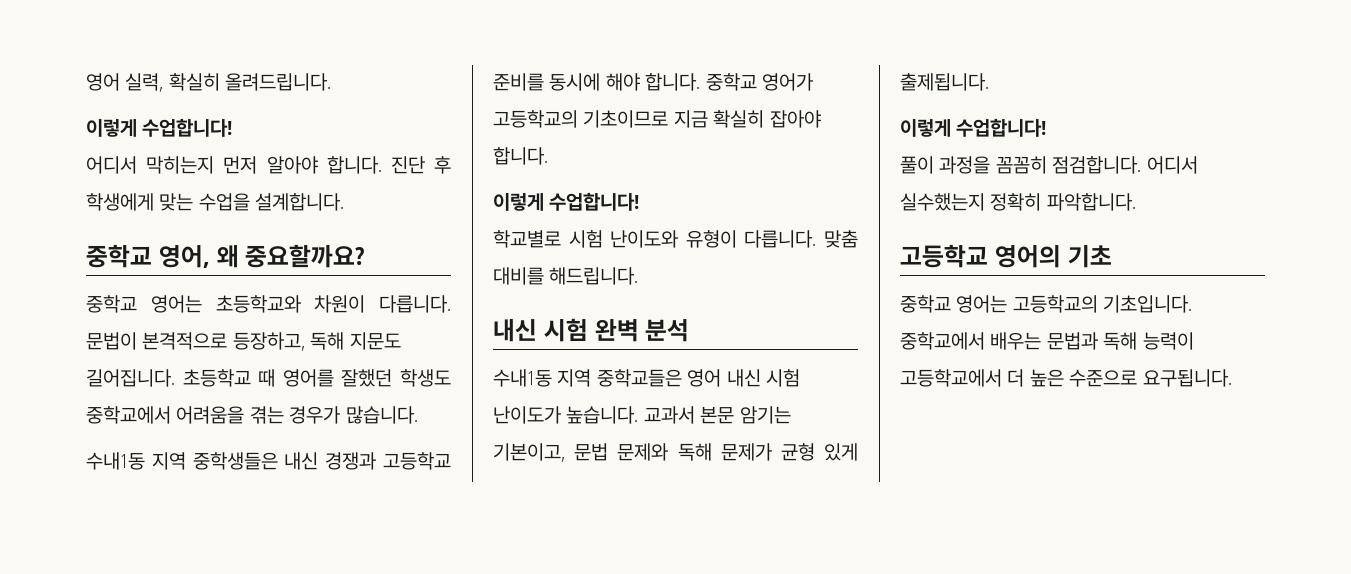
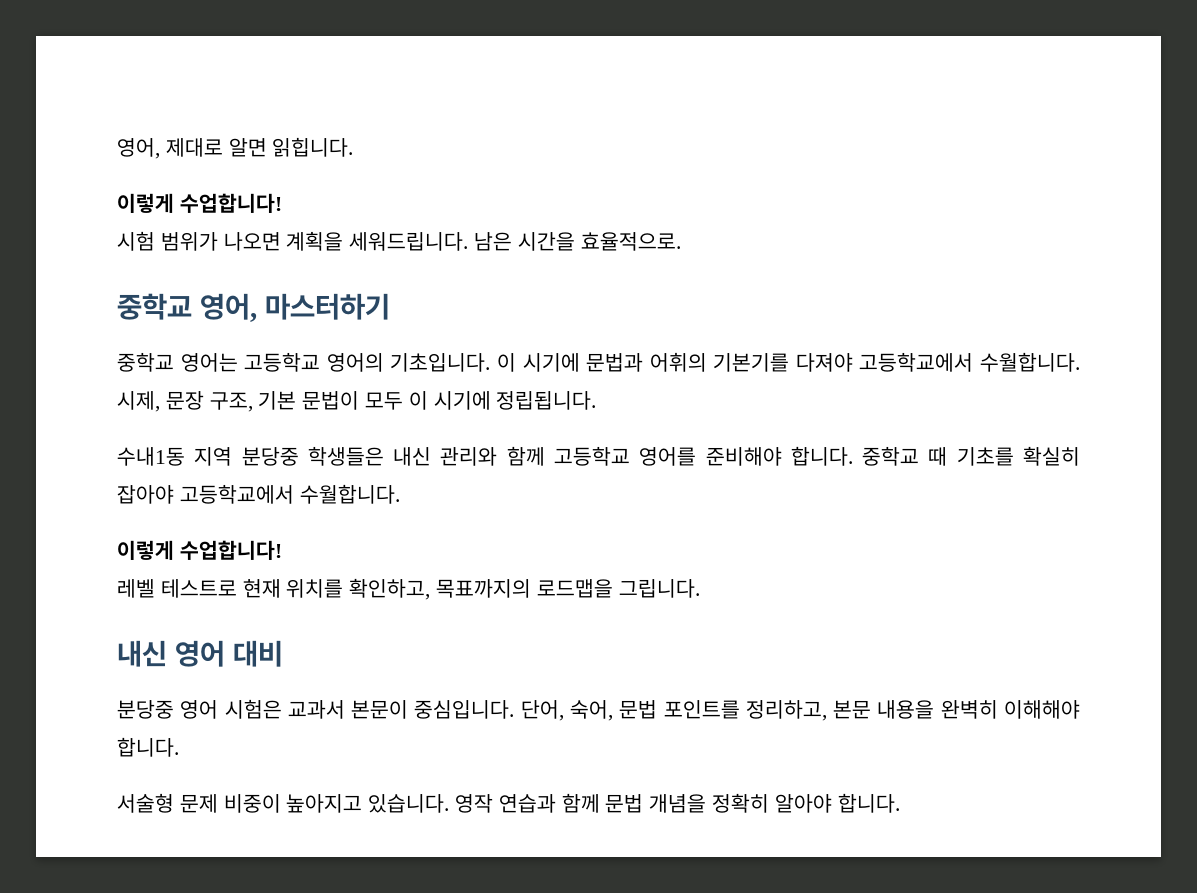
- 영어 실력, 확실히 올려드립니다.
+ 영어, 제대로 알면 읽힙니다.
  이렇게 수업합니다!
- 어디서 막히는지 먼저 알아야 합니다. 진단 후 학생에게 맞는 수업을 설계합니다.
+ 시험 범위가 나오면 계획을 세워드립니다. 남은 시간을 효율적으로.
- 중학교 영어, 왜 중요할까요?
- 중학교 영어는 초등학교와 차원이 다릅니다. 문법이 본격적으로 등장하고, 독해 지문도 길어집니다. 초등학교 때 영어를 잘했던 학생도 중학교에서 어려움을 겪는 경우가 많습니다.
- 수내1동 지역 중학생들은 내신 경쟁과 고등학교 준비를 동시에 해야 합니다. 중학교 영어가 고등학교의 기초이므로 지금 확실히 잡아야 합니다.
+ 중학교 영어, 마스터하기
+ 중학교 영어는 고등학교 영어의 기초입니다. 이 시기에 문법과 어휘의 기본기를 다져야 고등학교에서 수월합니다. 시제, 문장 구조, 기본 문법이 모두 이 시기에 정립됩니다.
+ 수내1동 지역 분당중 학생들은 내신 관리와 함께 고등학교 영어를 준비해야 합니다. 중학교 때 기초를 확실히 잡아야 고등학교에서 수월합니다.
  이렇게 수업합니다!
- 학교별로 시험 난이도와 유형이 다릅니다. 맞춤 대비를 해드립니다.
- 내신 시험 완벽 분석
- 수내1동 지역 중학교들은 영어 내신 시험 난이도가 높습니다. 교과서 본문 암기는 기본이고, 문법 문제와 독해 문제가 균형 있게 출제됩니다.
- 이렇게 수업합니다!
- 풀이 과정을 꼼꼼히 점검합니다. 어디서 실수했는지 정확히 파악합니다.
- 고등학교 영어의 기초
- 중학교 영어는 고등학교의 기초입니다. 중학교에서 배우는 문법과 독해 능력이 고등학교에서 더 높은 수준으로 요구됩니다.
+ 레벨 테스트로 현재 위치를 확인하고, 목표까지의 로드맵을 그립니다.
+ 내신 영어 대비
+ 분당중 영어 시험은 교과서 본문이 중심입니다. 단어, 숙어, 문법 포인트를 정리하고, 본문 내용을 완벽히 이해해야 합니다.
+ 서술형 문제 비중이 높아지고 있습니다. 영작 연습과 함께 문법 개념을 정확히 알아야 합니다.

